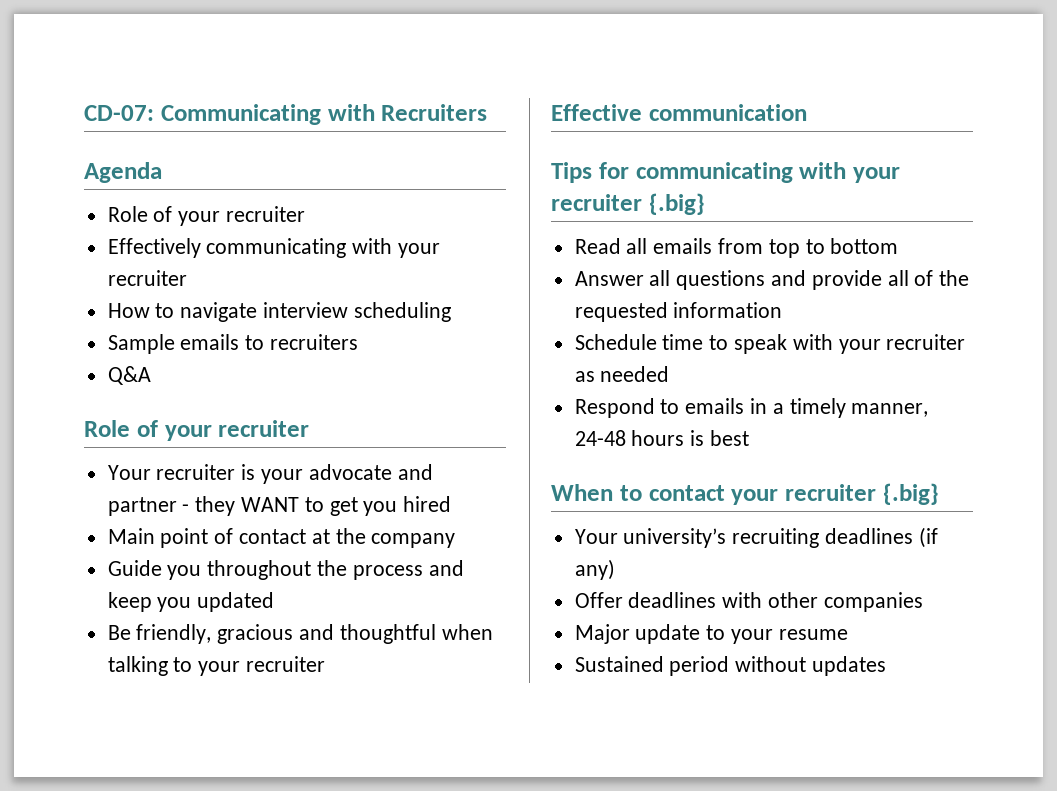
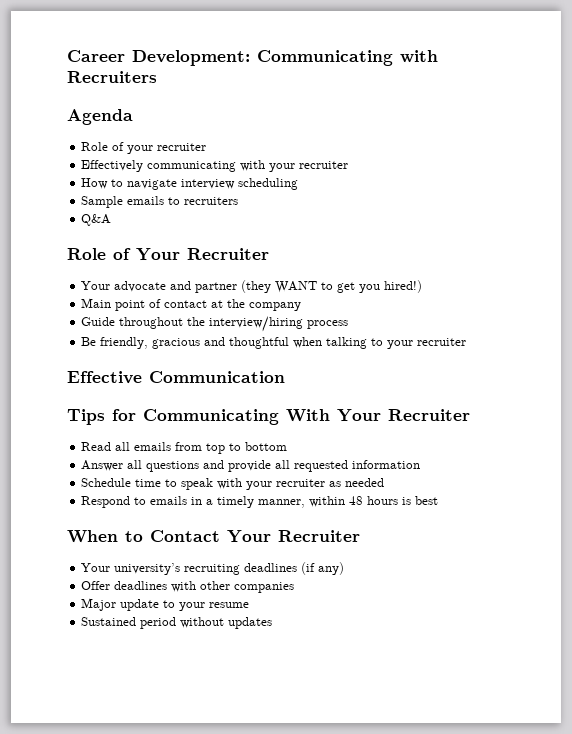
- CD-07: Communicating with Recruiters
+ Career Development: Communicating with Recruiters
  Q&A
- Role of your recruiter
- Your recruiter is your advocate and partner - they WANT to get you hired
+ Role of Your Recruiter
+ Your advocate and partner (they WANT to get you hired!)
- Guide you throughout the process and keep you updated
+ Guide throughout the interview/hiring process
- Effective communication
+ Effective Communication
- Tips for communicating with your recruiter {.big}
+ Tips for Communicating With Your Recruiter
- Answer all questions and provide all of the requested information
+ Answer all questions and provide all requested information
- Respond to emails in a timely manner, 24-48 hours is best
+ Respond to emails in a timely manner, within 48 hours is best
- When to contact your recruiter {.big}
+ When to Contact Your Recruiter

